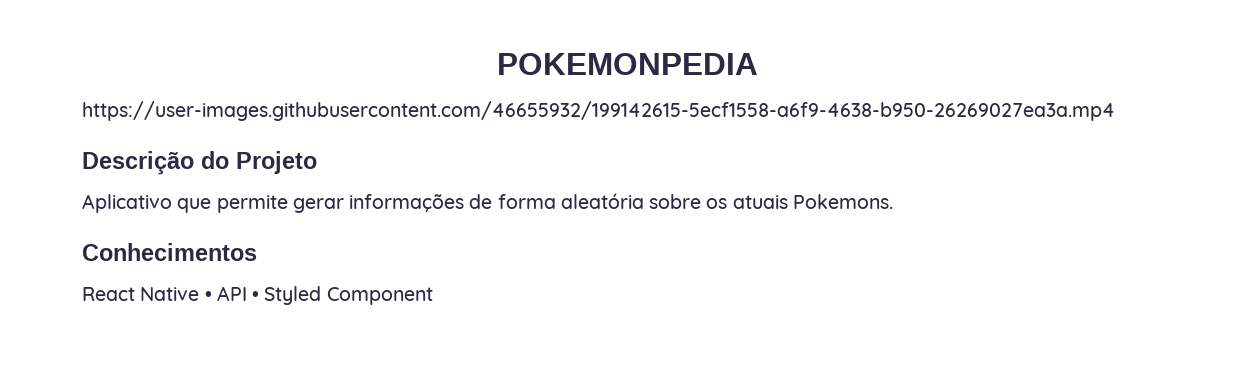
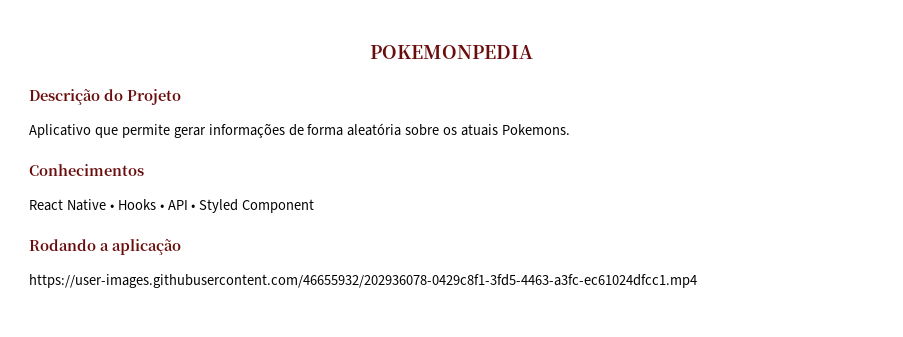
- https://user-images.githubusercontent.com/46655932/199142615-5ecf1558-a6f9-4638-b950-26269027ea3a.mp4
- React Native • API • Styled Component
+ React Native • Hooks • API • Styled Component
+ Rodando a aplicação
+ https://user-images.githubusercontent.com/46655932/202936078-0429c8f1-3fd5-4463-a3fc-ec61024dfcc1.mp4

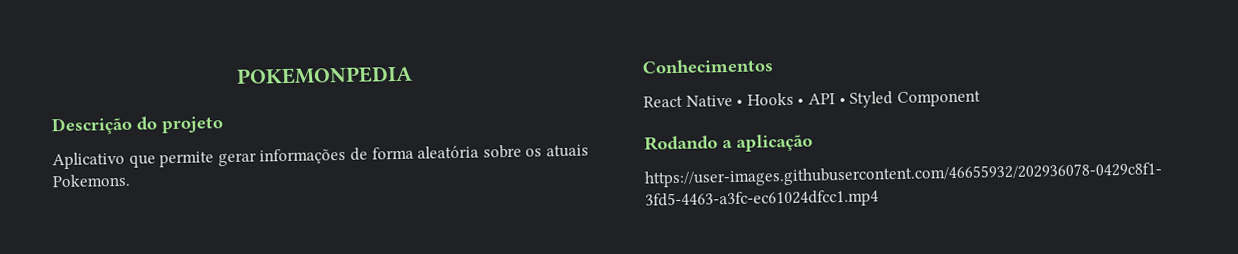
- Descrição do Projeto
+ Descrição do projeto

